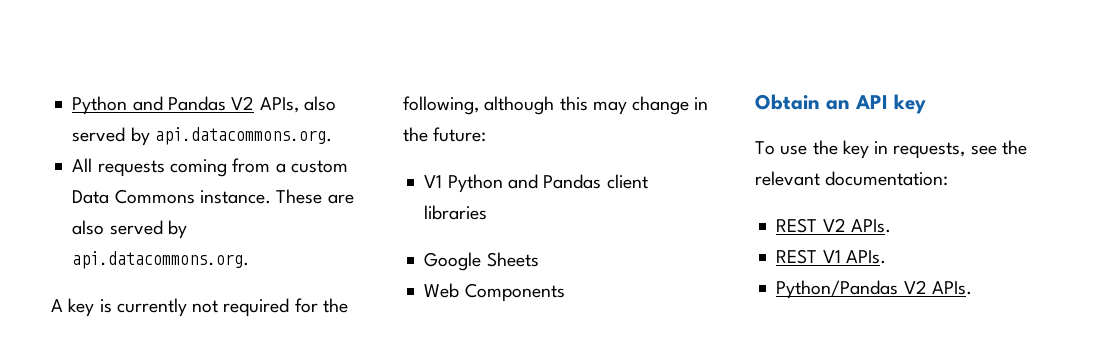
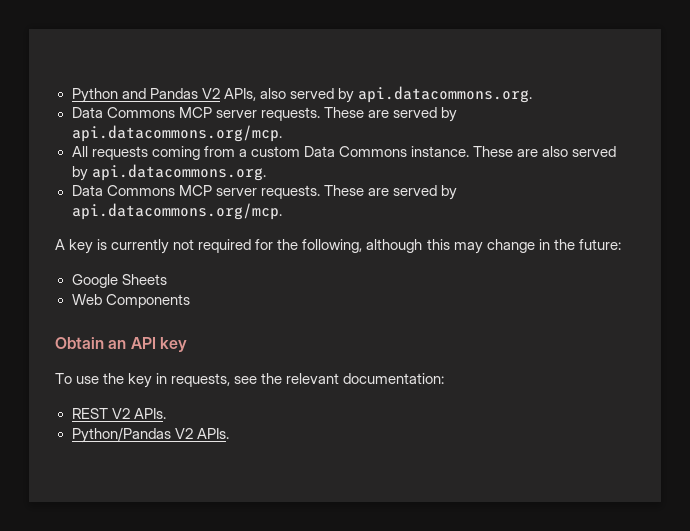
  Python and Pandas V2 APIs, also served by api.datacommons.org.
+ Data Commons MCP server requests. These are served by api.datacommons.org/mcp.
  These are also served by api.datacommons.org.
+ Data Commons MCP server requests. These are served by api.datacommons.org/mcp.
- V1 Python and Pandas client libraries
- REST V1 APIs.

